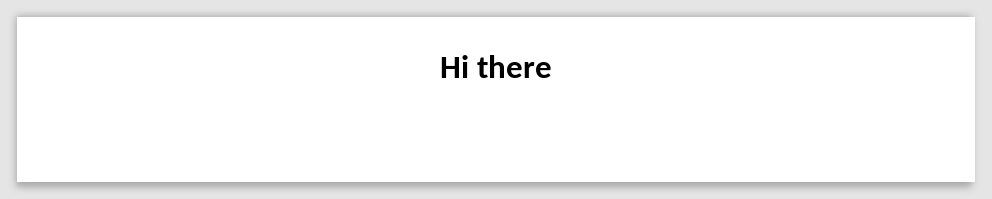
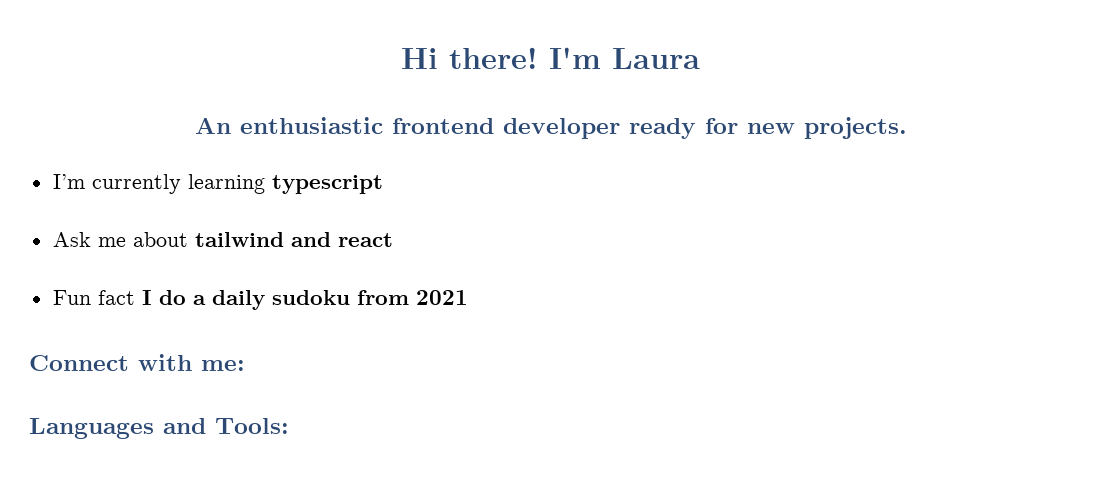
- Hi there
+ Hi there! I'm Laura
+ An enthusiastic frontend developer ready for new projects.
+ I’m currently learning typescript
+ Ask me about tailwind and react
+ Fun fact I do a daily sudoku from 2021
+ Connect with me:
+ Languages and Tools:

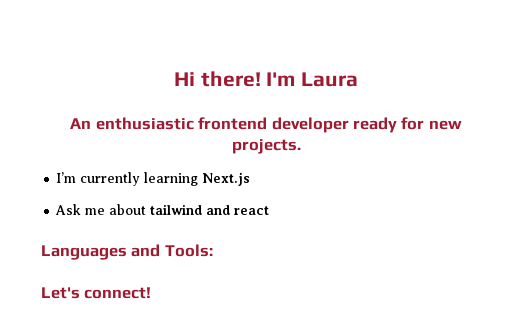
- I’m currently learning typescript
+ I’m currently learning Next.js
- Fun fact I do a daily sudoku from 2021
- Connect with me:
+ Let's connect!

